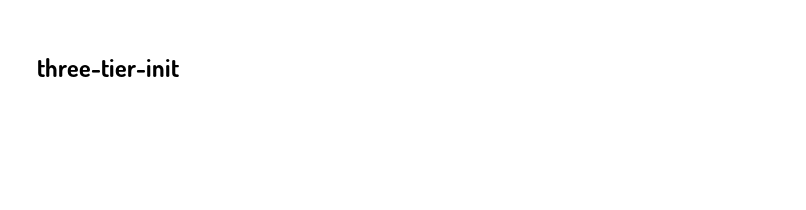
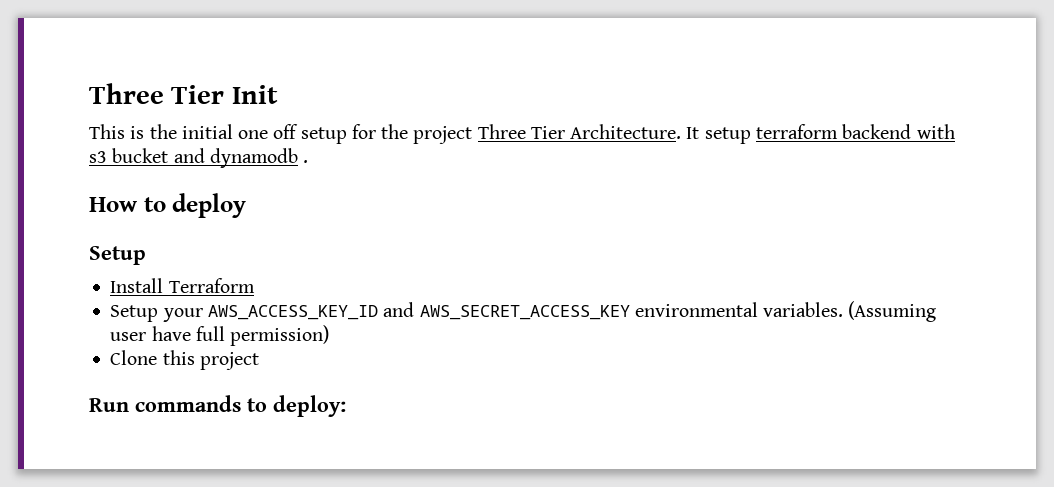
- three-tier-init
+ Three Tier Init
+ This is the initial one off setup for the project Three Tier Architecture. It setup terraform backend with s3 bucket and dynamodb .
+ How to deploy
+ Setup
+ Install Terraform
+ Setup your AWS_ACCESS_KEY_ID and AWS_SECRET_ACCESS_KEY environmental variables. (Assuming user have full permission)
+ Clone this project
+ Run commands to deploy:

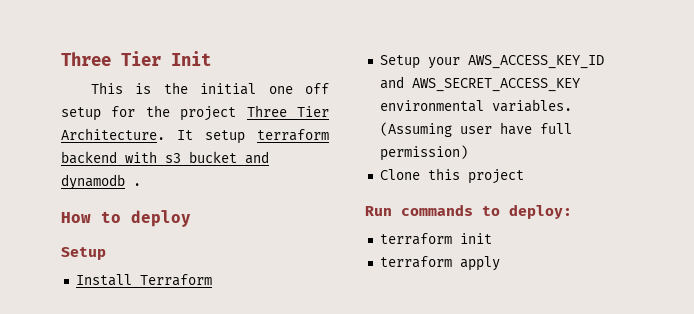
+ terraform init
+ terraform apply

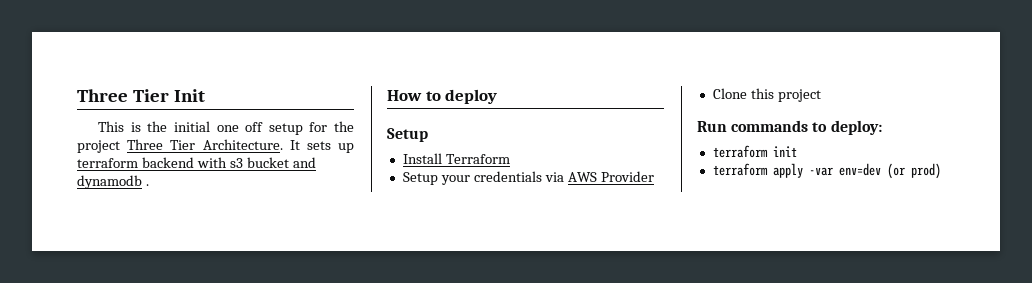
- It setup terraform backend with s3 bucket and dynamodb .
+ It sets up terraform backend with s3 bucket and dynamodb .
- Setup your AWS_ACCESS_KEY_ID and AWS_SECRET_ACCESS_KEY environmental variables. (Assuming user have full permission)
+ Setup your credentials via AWS Provider
- terraform apply
+ terraform apply -var env=dev (or prod)

